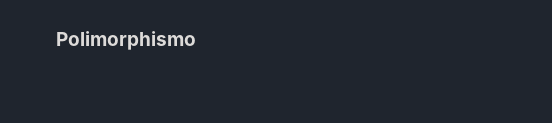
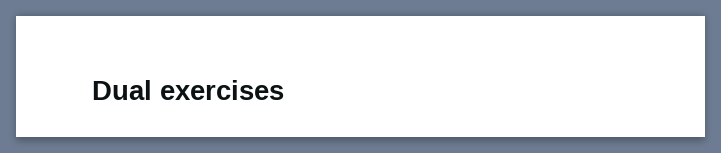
- Polimorphismo
+ Dual exercises

